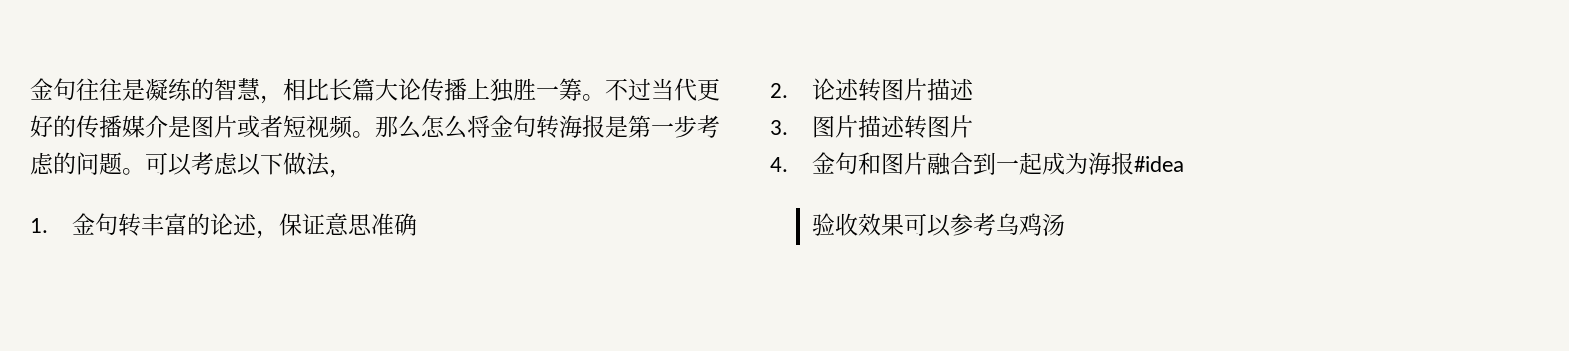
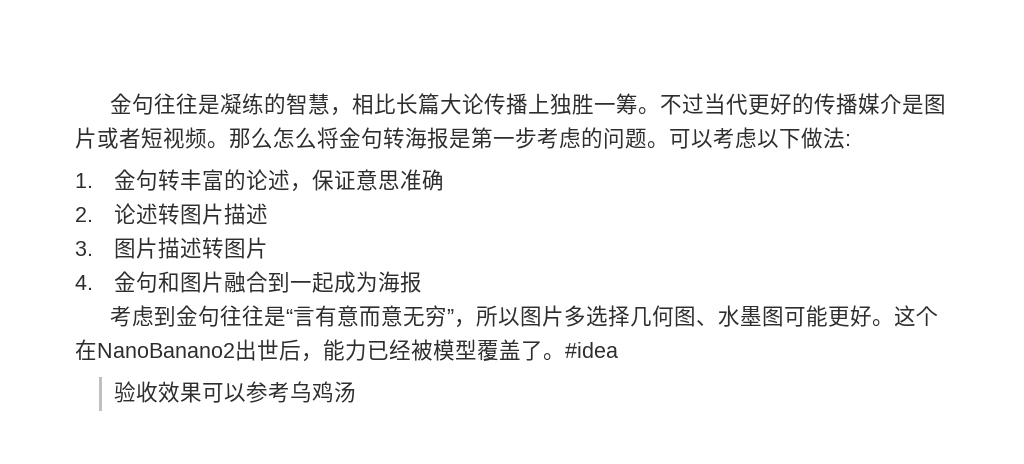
- 可以考虑以下做法，
+ 可以考虑以下做法:
- 4.金句和图片融合到一起成为海报#idea
+ 4.金句和图片融合到一起成为海报
+ 考虑到金句往往是“言有意而意无穷”，所以图片多选择几何图、水墨图可能更好。这个在NanoBanano2出世后，能力已经被模型覆盖了。#idea

